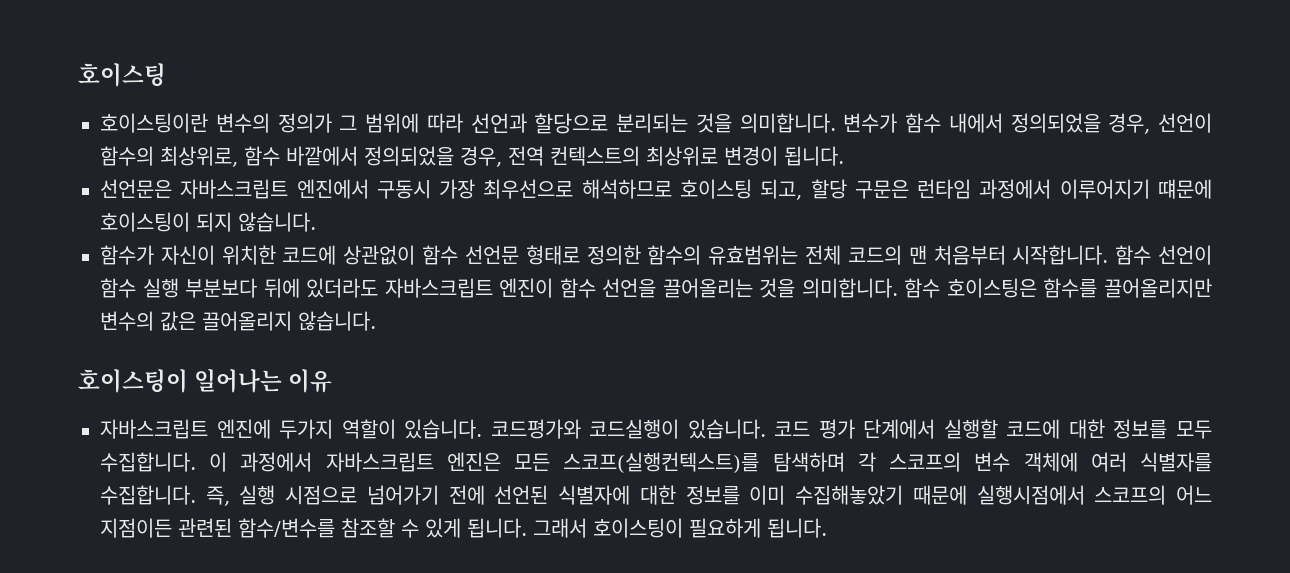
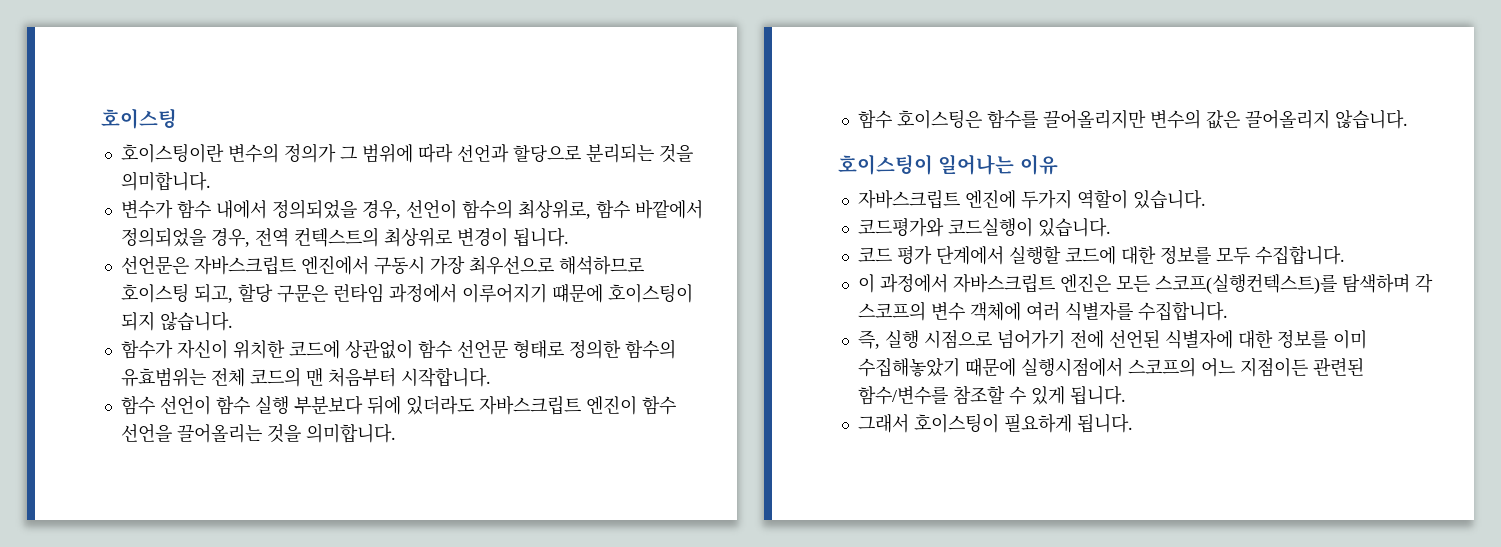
- 호이스팅이란 변수의 정의가 그 범위에 따라 선언과 할당으로 분리되는 것을 의미합니다. 변수가 함수 내에서 정의되었을 경우, 선언이 함수의 최상위로, 함수 바깥에서 정의되었을 경우, 전역 컨텍스트의 최상위로 변경이 됩니다.
+ 호이스팅이란 변수의 정의가 그 범위에 따라 선언과 할당으로 분리되는 것을 의미합니다.
+ 변수가 함수 내에서 정의되었을 경우, 선언이 함수의 최상위로, 함수 바깥에서 정의되었을 경우, 전역 컨텍스트의 최상위로 변경이 됩니다.
- 함수가 자신이 위치한 코드에 상관없이 함수 선언문 형태로 정의한 함수의 유효범위는 전체 코드의 맨 처음부터 시작합니다. 함수 선언이 함수 실행 부분보다 뒤에 있더라도 자바스크립트 엔진이 함수 선언을 끌어올리는 것을 의미합니다. 함수 호이스팅은 함수를 끌어올리지만 변수의 값은 끌어올리지 않습니다.
+ 함수가 자신이 위치한 코드에 상관없이 함수 선언문 형태로 정의한 함수의 유효범위는 전체 코드의 맨 처음부터 시작합니다.
+ 함수 선언이 함수 실행 부분보다 뒤에 있더라도 자바스크립트 엔진이 함수 선언을 끌어올리는 것을 의미합니다.
+ 함수 호이스팅은 함수를 끌어올리지만 변수의 값은 끌어올리지 않습니다.
- 자바스크립트 엔진에 두가지 역할이 있습니다. 코드평가와 코드실행이 있습니다. 코드 평가 단계에서 실행할 코드에 대한 정보를 모두 수집합니다. 이 과정에서 자바스크립트 엔진은 모든 스코프(실행컨텍스트)를 탐색하며 각 스코프의 변수 객체에 여러 식별자를 수집합니다. 즉, 실행 시점으로 넘어가기 전에 선언된 식별자에 대한 정보를 이미 수집해놓았기 때문에 실행시점에서 스코프의 어느 지점이든 관련된 함수/변수를 참조할 수 있게 됩니다. 그래서 호이스팅이 필요하게 됩니다.
+ 자바스크립트 엔진에 두가지 역할이 있습니다.
+ 코드평가와 코드실행이 있습니다.
+ 코드 평가 단계에서 실행할 코드에 대한 정보를 모두 수집합니다.
+ 이 과정에서 자바스크립트 엔진은 모든 스코프(실행컨텍스트)를 탐색하며 각 스코프의 변수 객체에 여러 식별자를 수집합니다.
+ 즉, 실행 시점으로 넘어가기 전에 선언된 식별자에 대한 정보를 이미 수집해놓았기 때문에 실행시점에서 스코프의 어느 지점이든 관련된 함수/변수를 참조할 수 있게 됩니다.
+ 그래서 호이스팅이 필요하게 됩니다.

